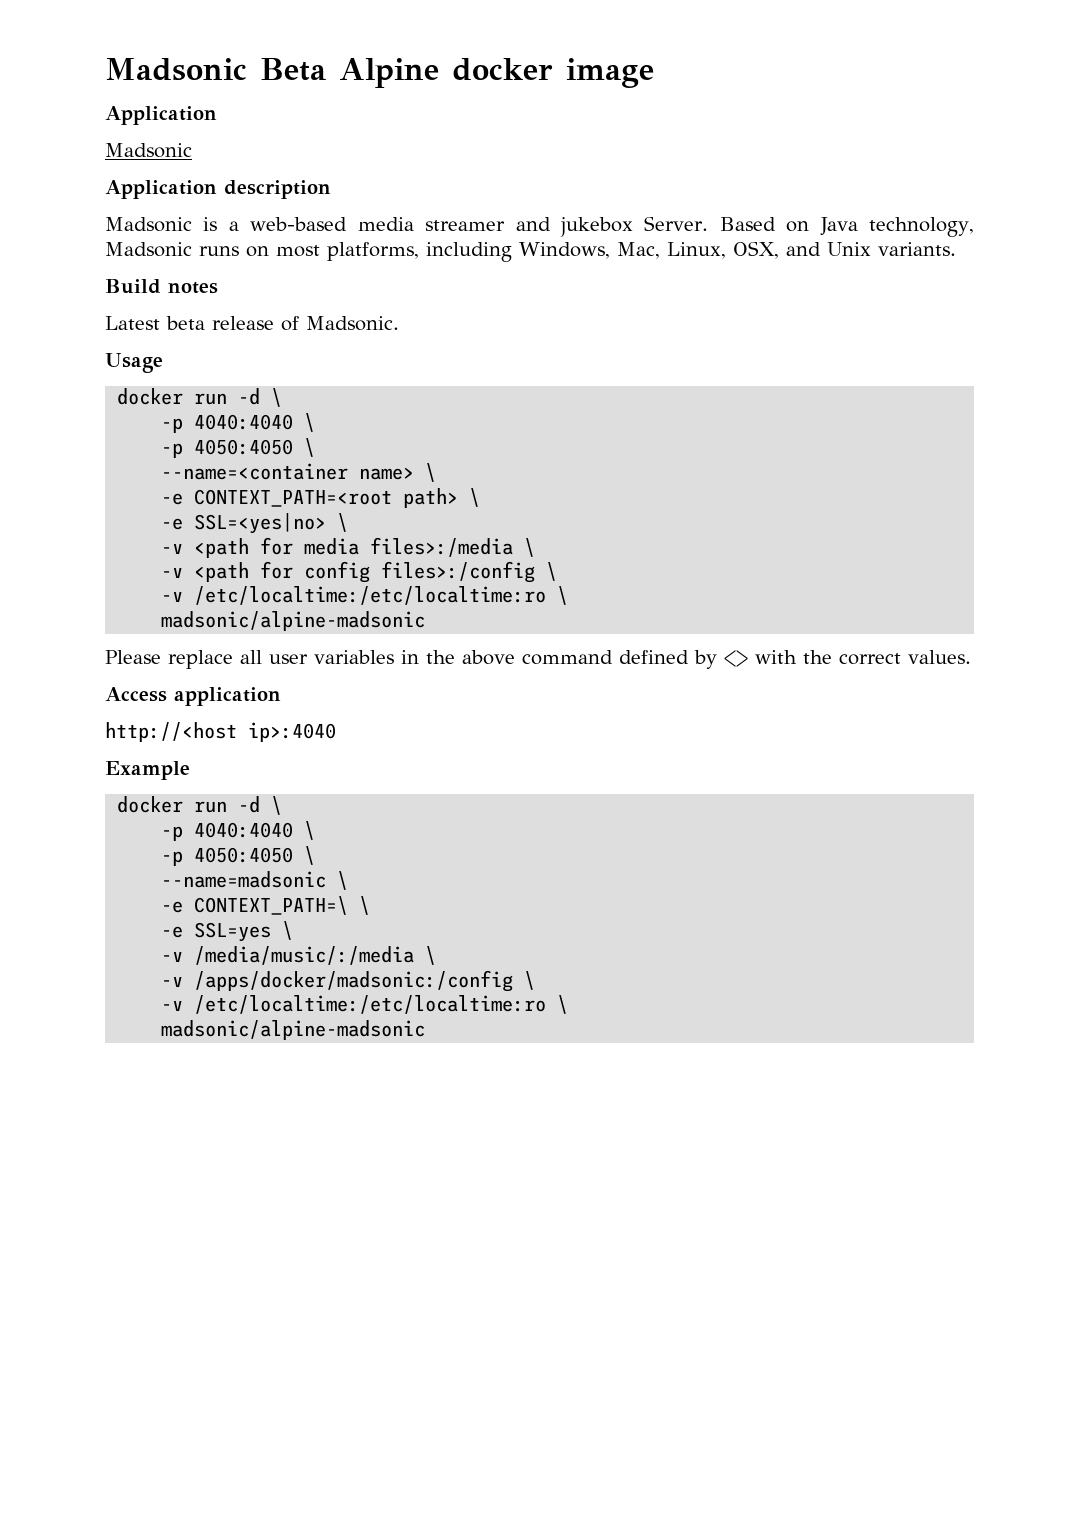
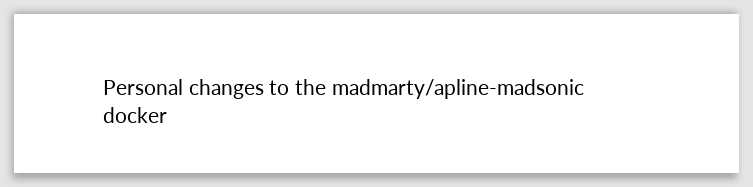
- Madsonic Beta Alpine docker image
- Application
- Madsonic
- Application description
- Madsonic is a web-based media streamer and jukebox Server. Based on Java technology, Madsonic runs on most platforms, including Windows, Mac, Linux, OSX, and Unix variants.
- Build notes
- Latest beta release of Madsonic.
- Usage
- docker run -d \
- -p 4040:4040 \
- -p 4050:4050 \
- --name=<container name> \
- -e CONTEXT_PATH=<root path> \
- -e SSL=<yes|no> \
- -v <path for media files>:/media \
- -v <path for config files>:/config \
- -v /etc/localtime:/etc/localtime:ro \
- madsonic/alpine-madsonic
- Please replace all user variables in the above command defined by <> with the correct values.
- Access application
- http://<host ip>:4040
- Example
- docker run -d \
- -p 4040:4040 \
- -p 4050:4050 \
- --name=madsonic \
- -e CONTEXT_PATH=\ \
- -e SSL=yes \
- -v /media/music/:/media \
- -v /apps/docker/madsonic:/config \
- -v /etc/localtime:/etc/localtime:ro \
- madsonic/alpine-madsonic
+ Personal changes to the madmarty/apline-madsonic docker

